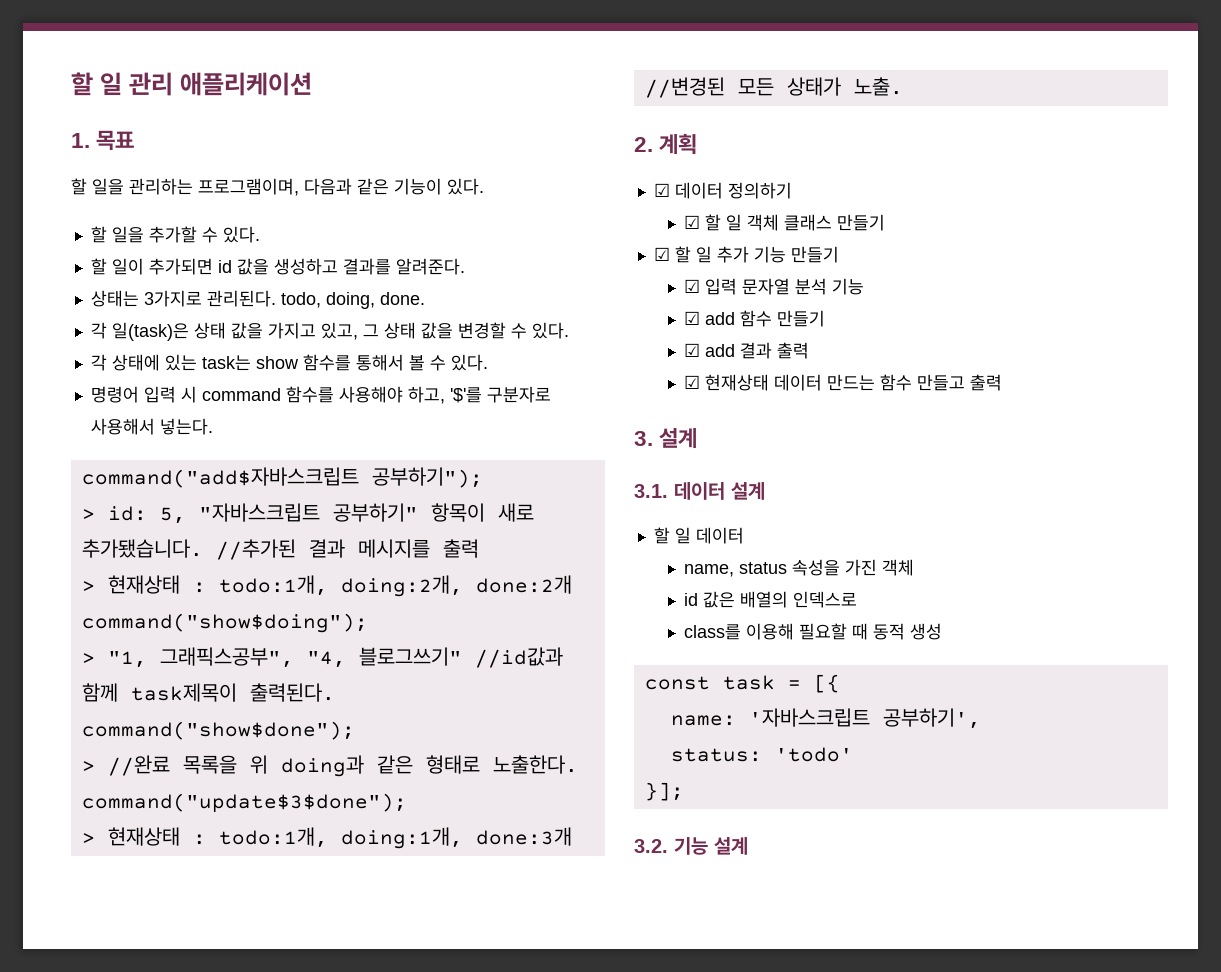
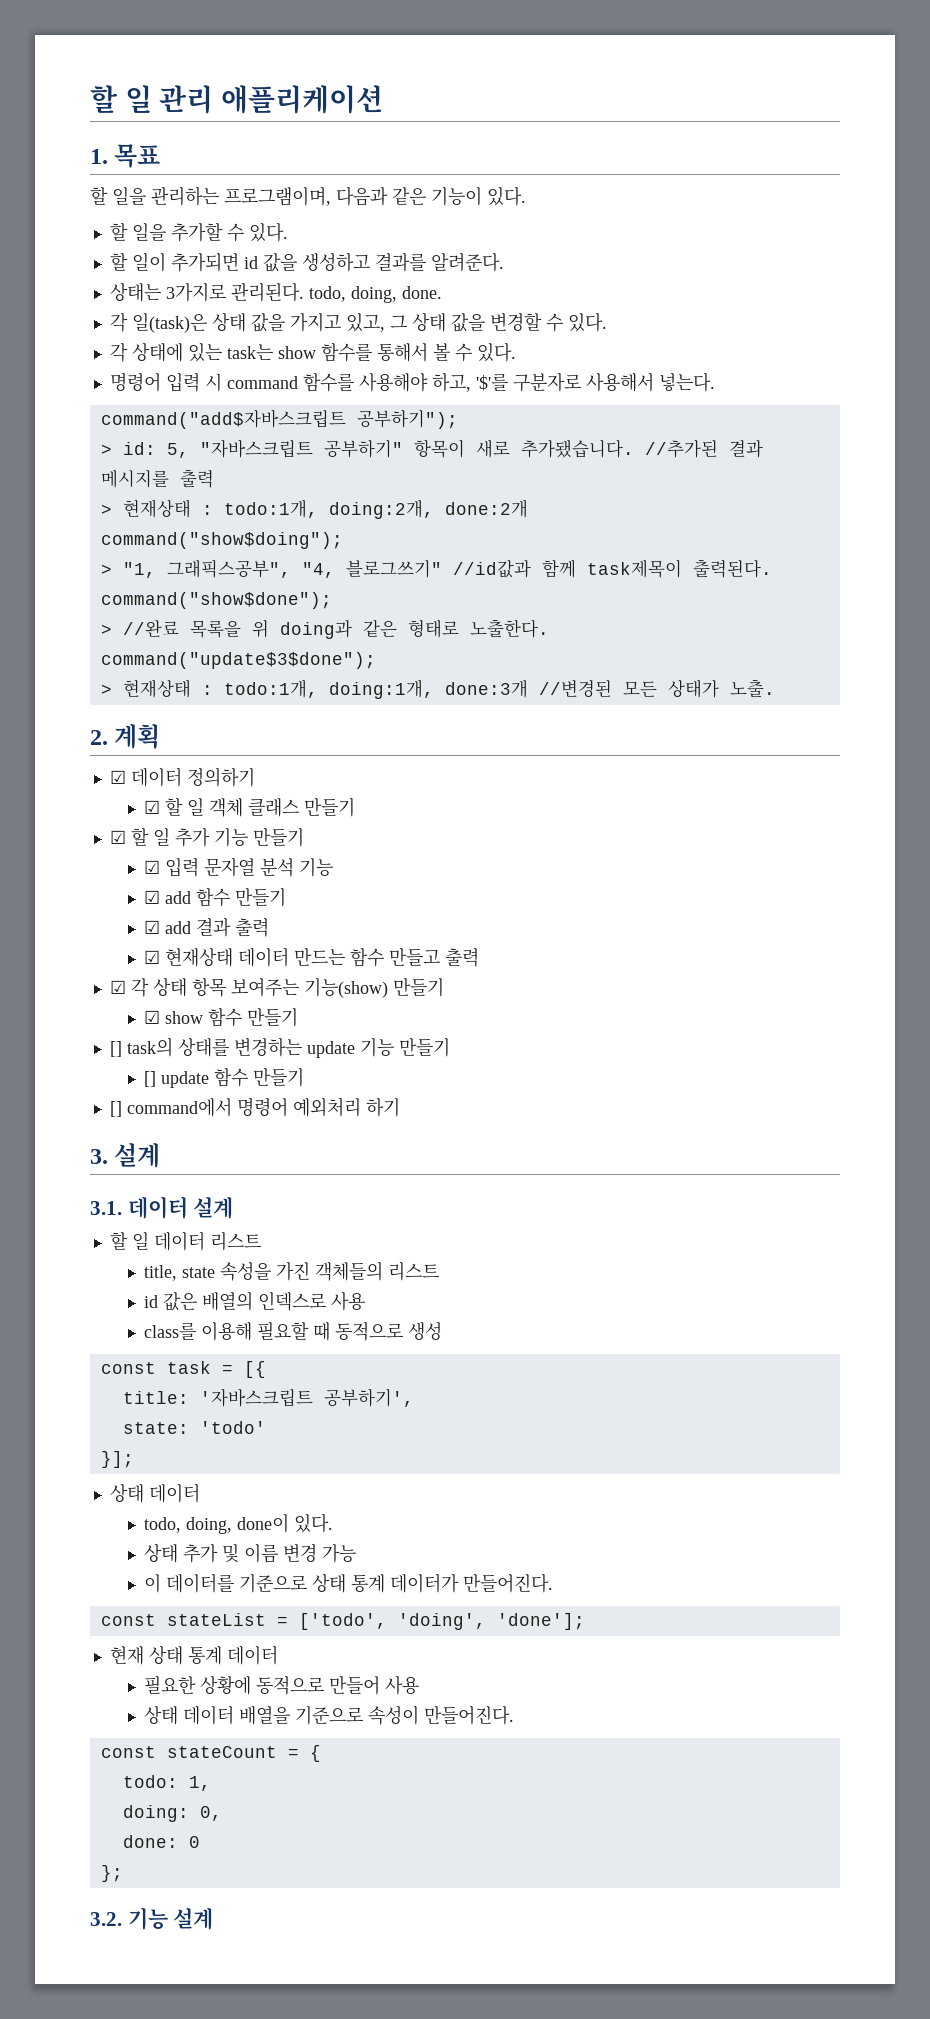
+ ☑ 각 상태 항목 보여주는 기능(show) 만들기
+ ☑ show 함수 만들기
+ [] task의 상태를 변경하는 update 기능 만들기
+ [] update 함수 만들기
+ [] command에서 명령어 예외처리 하기
- 할 일 데이터
- name, status 속성을 가진 객체
+ 할 일 데이터 리스트
+ title, state 속성을 가진 객체들의 리스트
- id 값은 배열의 인덱스로
+ id 값은 배열의 인덱스로 사용
- class를 이용해 필요할 때 동적 생성
+ class를 이용해 필요할 때 동적으로 생성
- name: '자바스크립트 공부하기',
+ title: '자바스크립트 공부하기',
- status: 'todo'
+ state: 'todo'
  }];
+ 상태 데이터
+ todo, doing, done이 있다.
+ 상태 추가 및 이름 변경 가능
+ 이 데이터를 기준으로 상태 통계 데이터가 만들어진다.
+ const stateList = ['todo', 'doing', 'done'];
+ 현재 상태 통계 데이터
+ 필요한 상황에 동적으로 만들어 사용
+ 상태 데이터 배열을 기준으로 속성이 만들어진다.
+ const stateCount = {
+ todo: 1,
+ doing: 0,
+ done: 0
+ };

